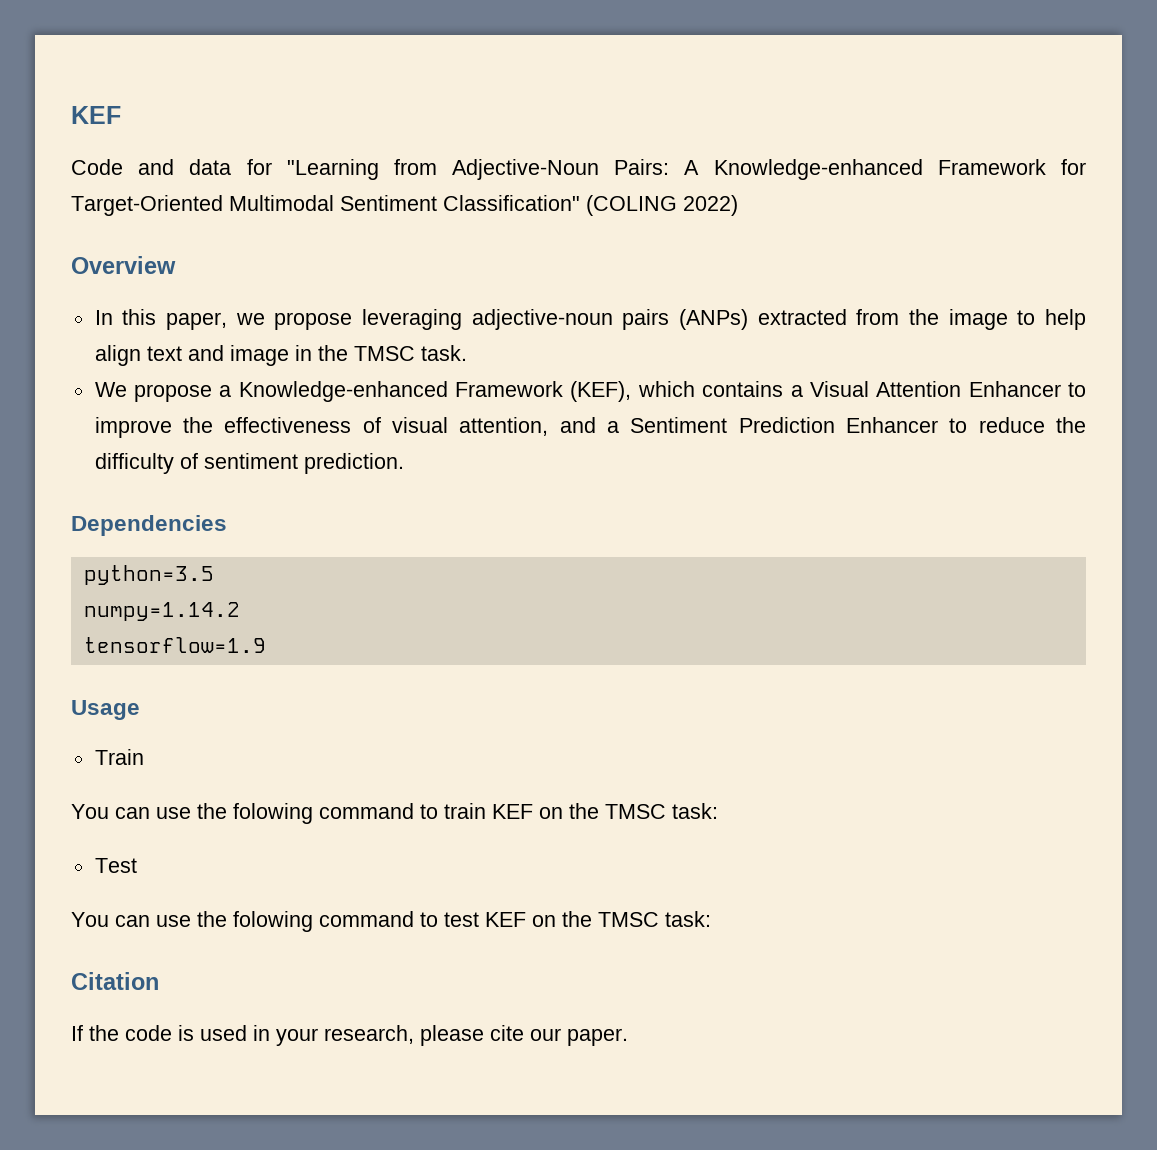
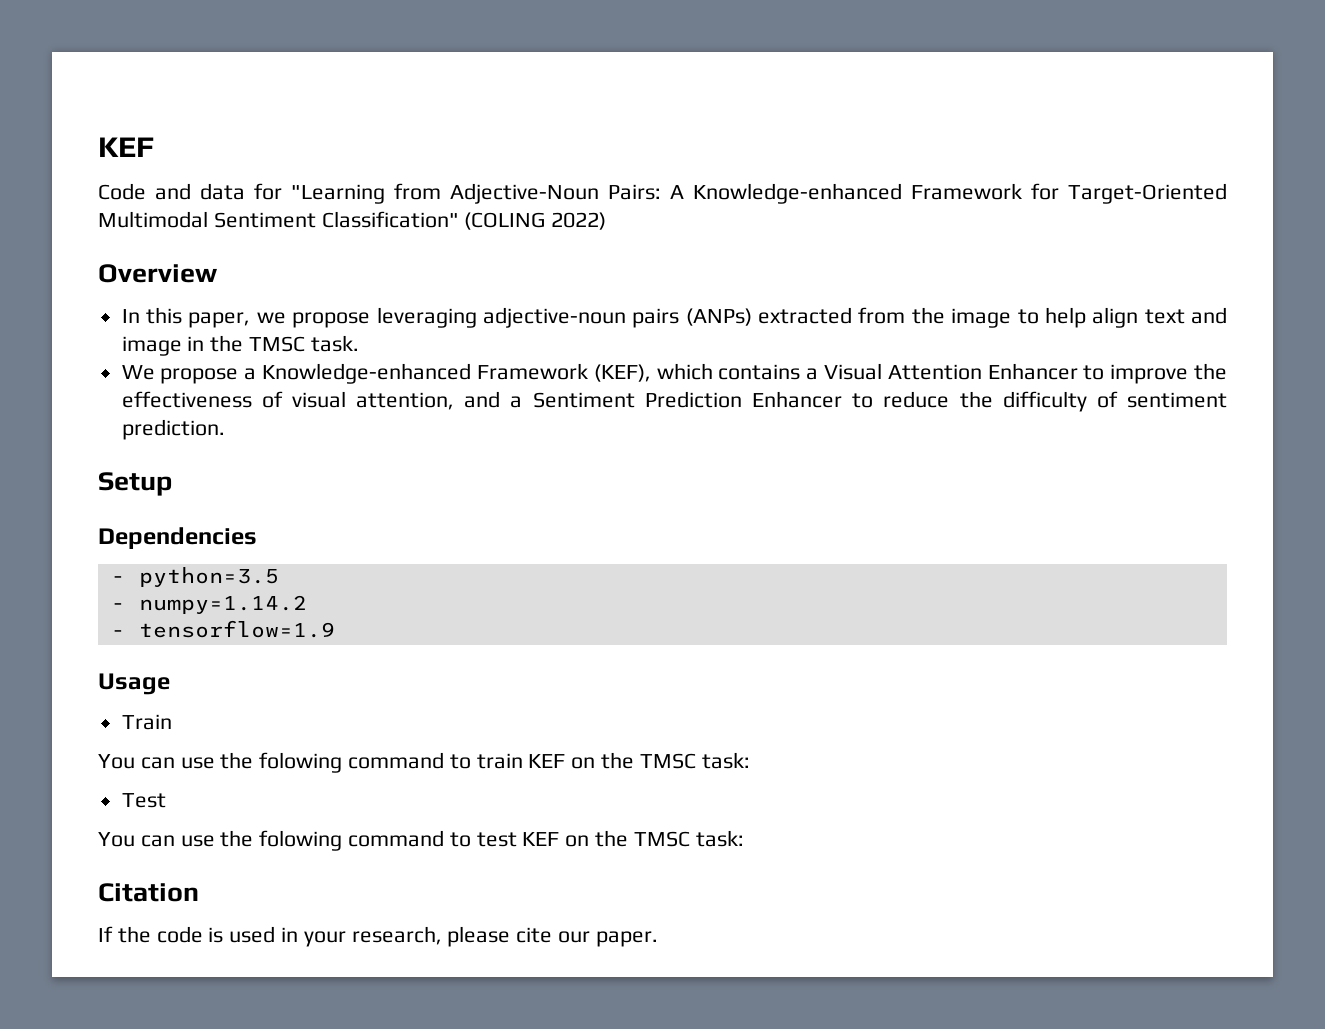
+ Setup
- python=3.5
+ - python=3.5
- numpy=1.14.2
+ - numpy=1.14.2
- tensorflow=1.9
+ - tensorflow=1.9

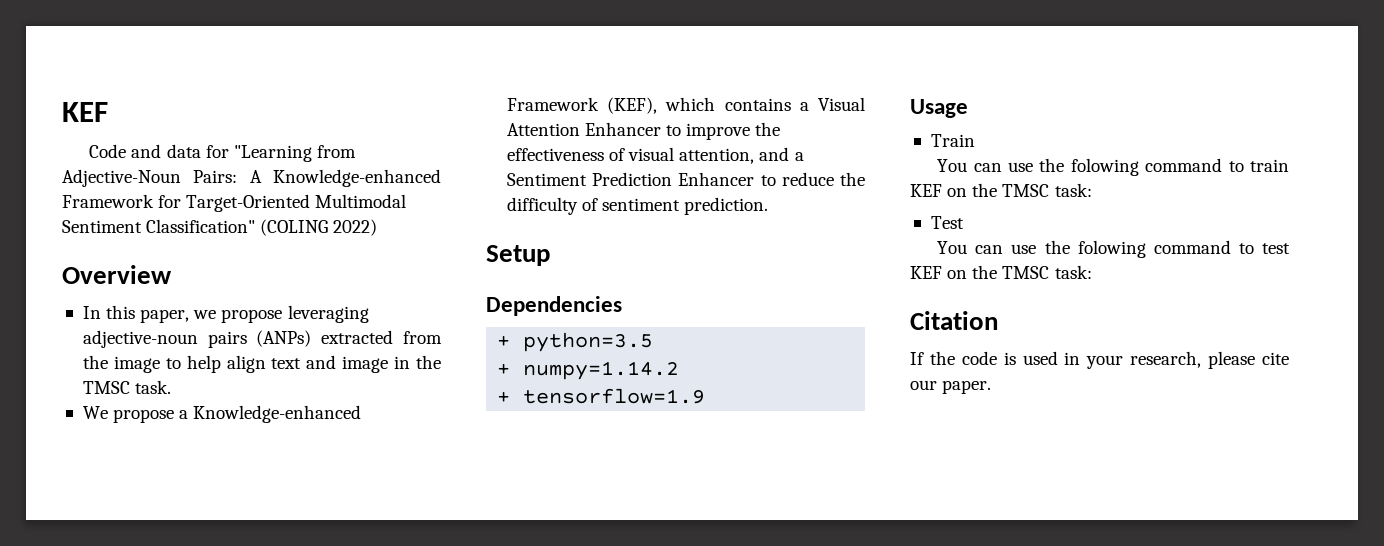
- - python=3.5
+ + python=3.5
- - numpy=1.14.2
+ + numpy=1.14.2
- - tensorflow=1.9
+ + tensorflow=1.9

